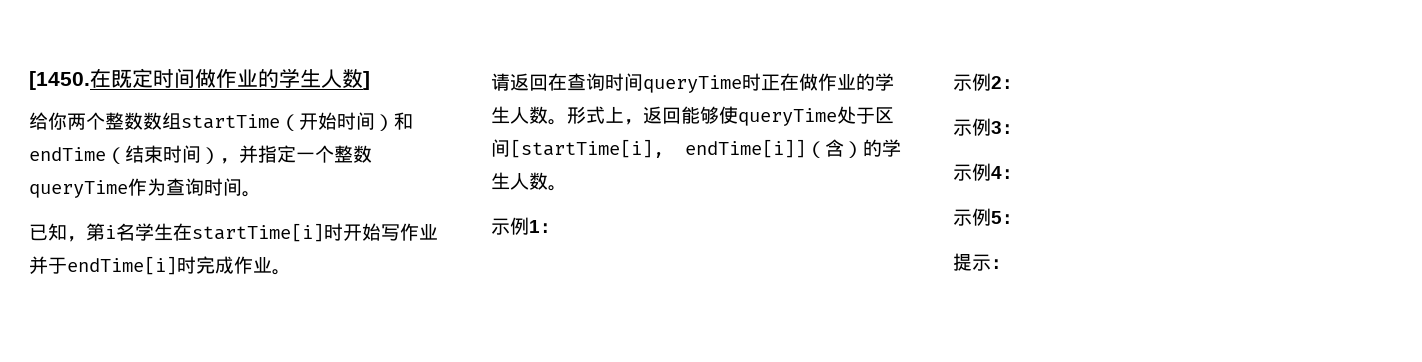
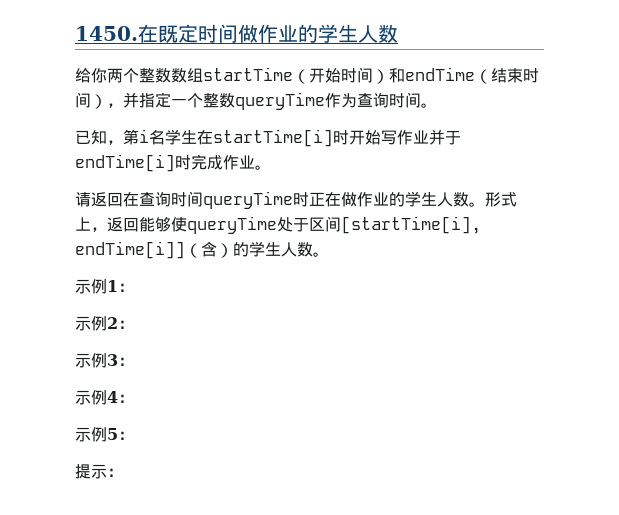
- [1450.
+ 1450.
- 在既定时间做作业的学生人数]
+ 在既定时间做作业的学生人数

